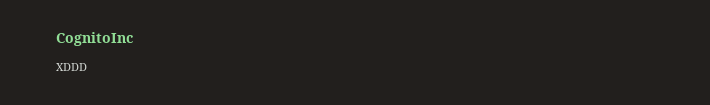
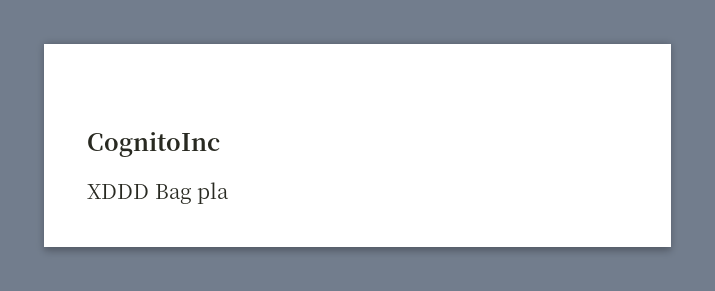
- XDDD
+ XDDD Bag pla

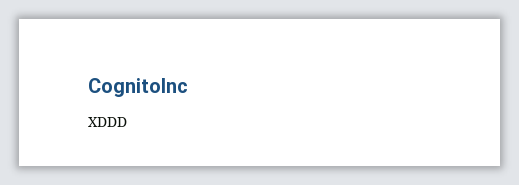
- XDDD Bag pla
+ XDDD

